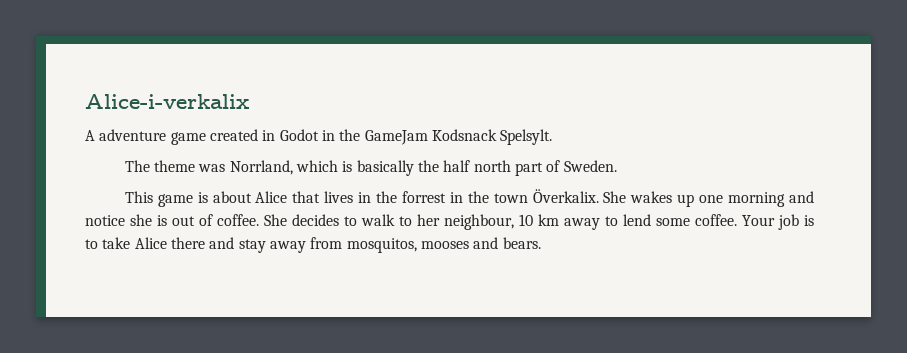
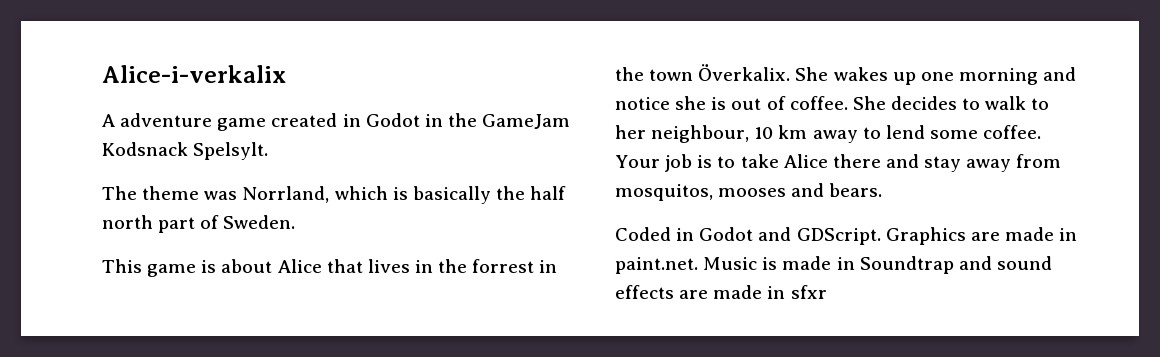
+ Coded in Godot and GDScript. Graphics are made in paint.net. Music is made in Soundtrap and sound effects are made in sfxr

